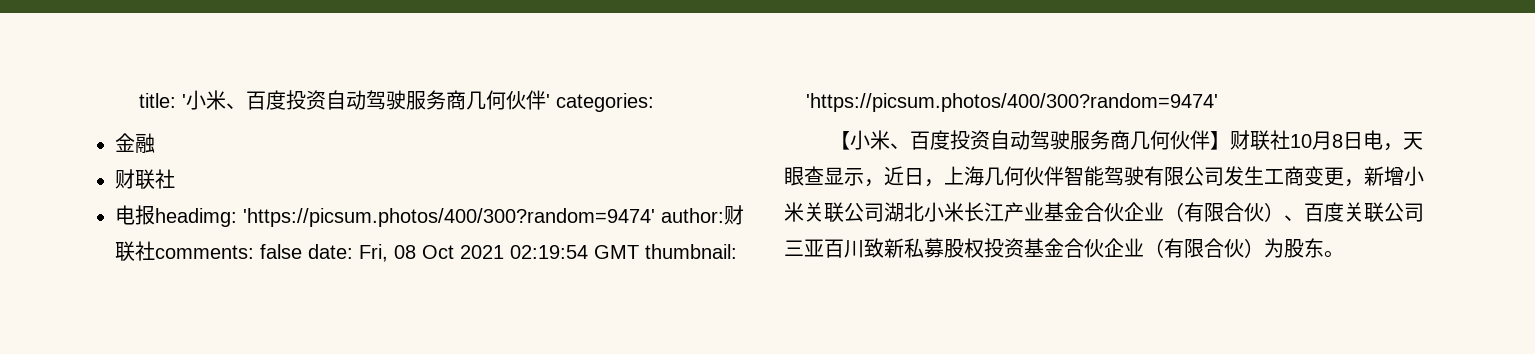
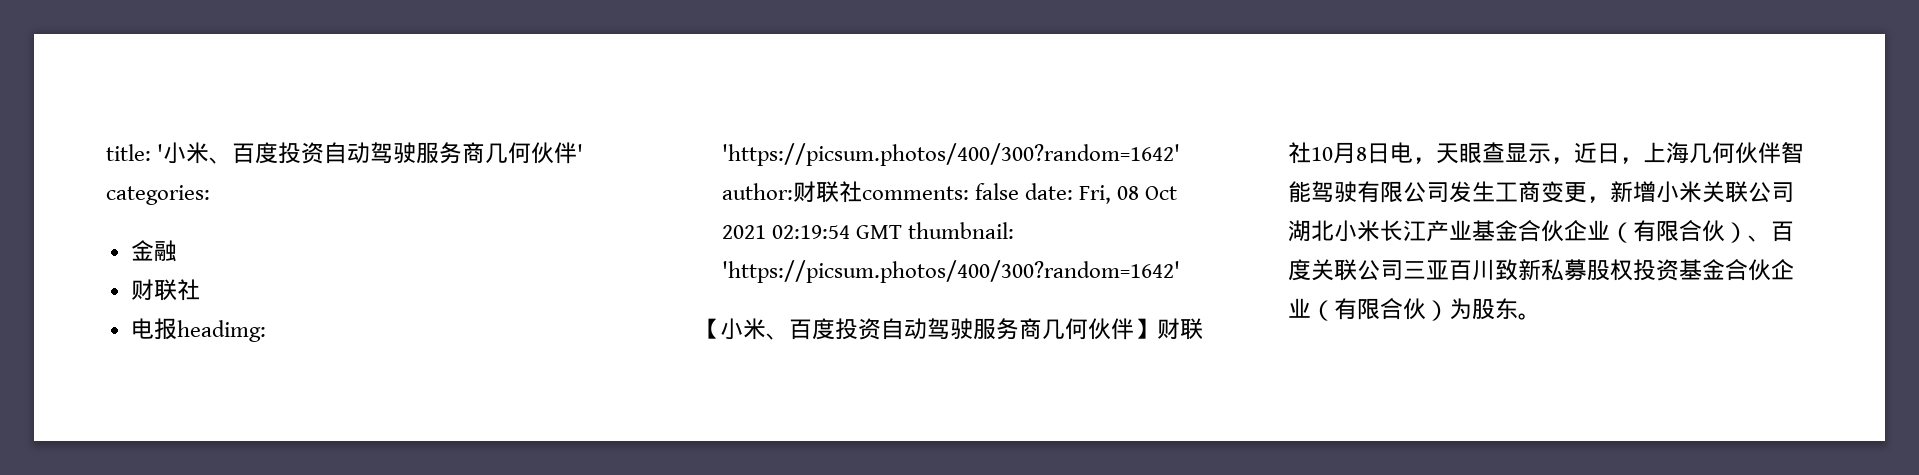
- 电报headimg: 'https://picsum.photos/400/300?random=9474' author:财联社comments: false date: Fri, 08 Oct 2021 02:19:54 GMT thumbnail: 'https://picsum.photos/400/300?random=9474'
+ 电报headimg: 'https://picsum.photos/400/300?random=1642' author:财联社comments: false date: Fri, 08 Oct 2021 02:19:54 GMT thumbnail: 'https://picsum.photos/400/300?random=1642'

